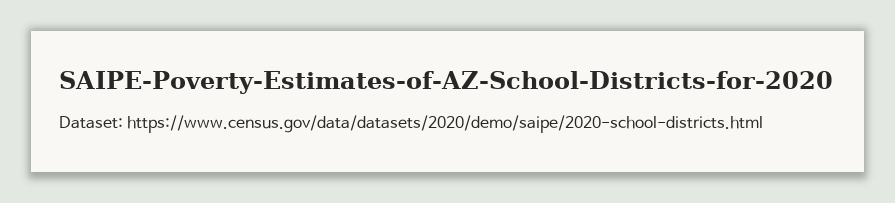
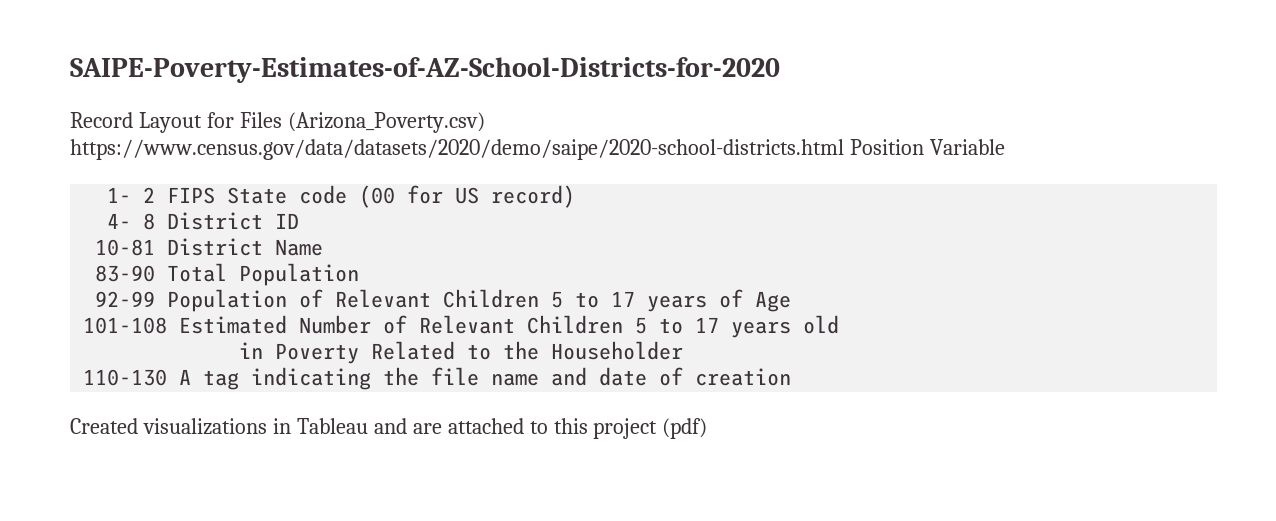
- Dataset: https://www.census.gov/data/datasets/2020/demo/saipe/2020-school-districts.html
+ Record Layout for Files (Arizona_Poverty.csv) https://www.census.gov/data/datasets/2020/demo/saipe/2020-school-districts.html Position Variable
+ 1- 2 FIPS State code (00 for US record)
+ 4- 8 District ID
+ 10-81 District Name
+ 83-90 Total Population
+ 92-99 Population of Relevant Children 5 to 17 years of Age
+ 101-108 Estimated Number of Relevant Children 5 to 17 years old
+ in Poverty Related to the Householder
+ 110-130 A tag indicating the file name and date of creation
+ Created visualizations in Tableau and are attached to this project (pdf)

